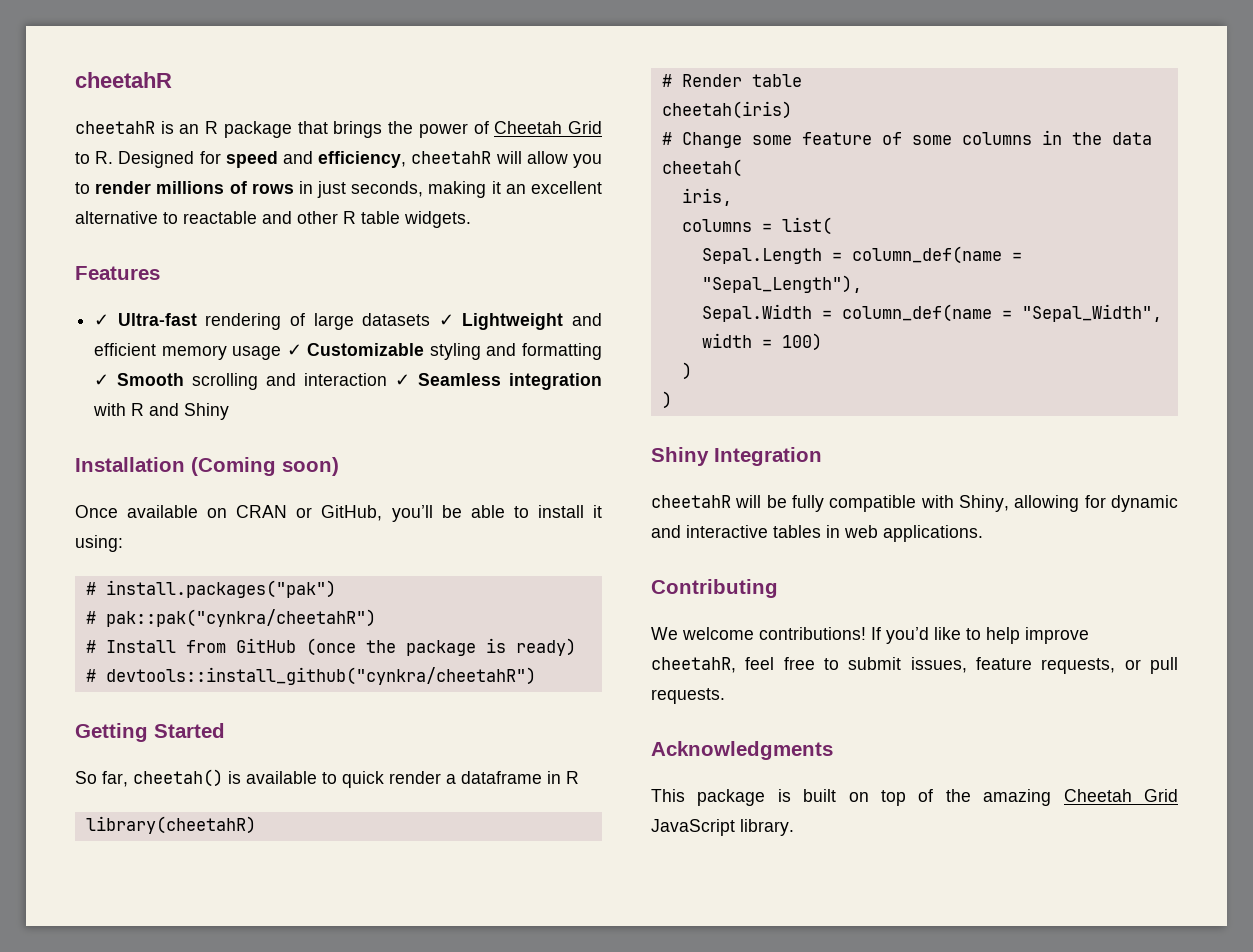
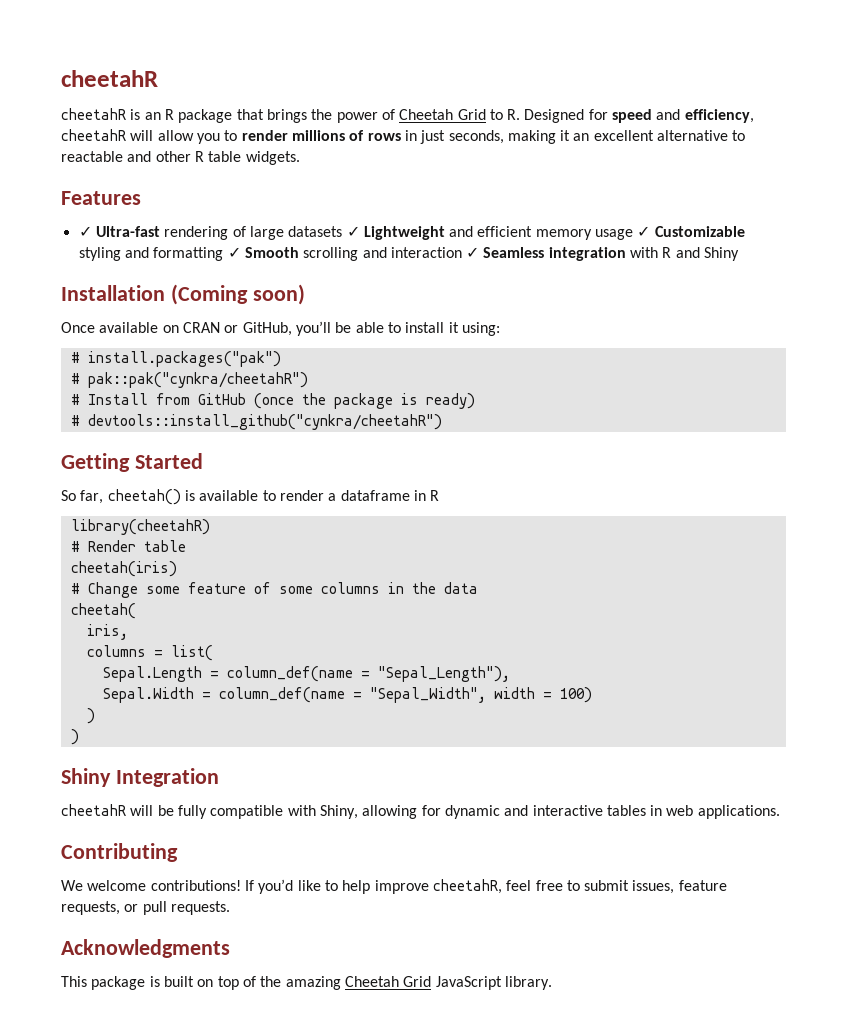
- So far, cheetah() is available to quick render a dataframe in R
+ So far, cheetah() is available to render a dataframe in R

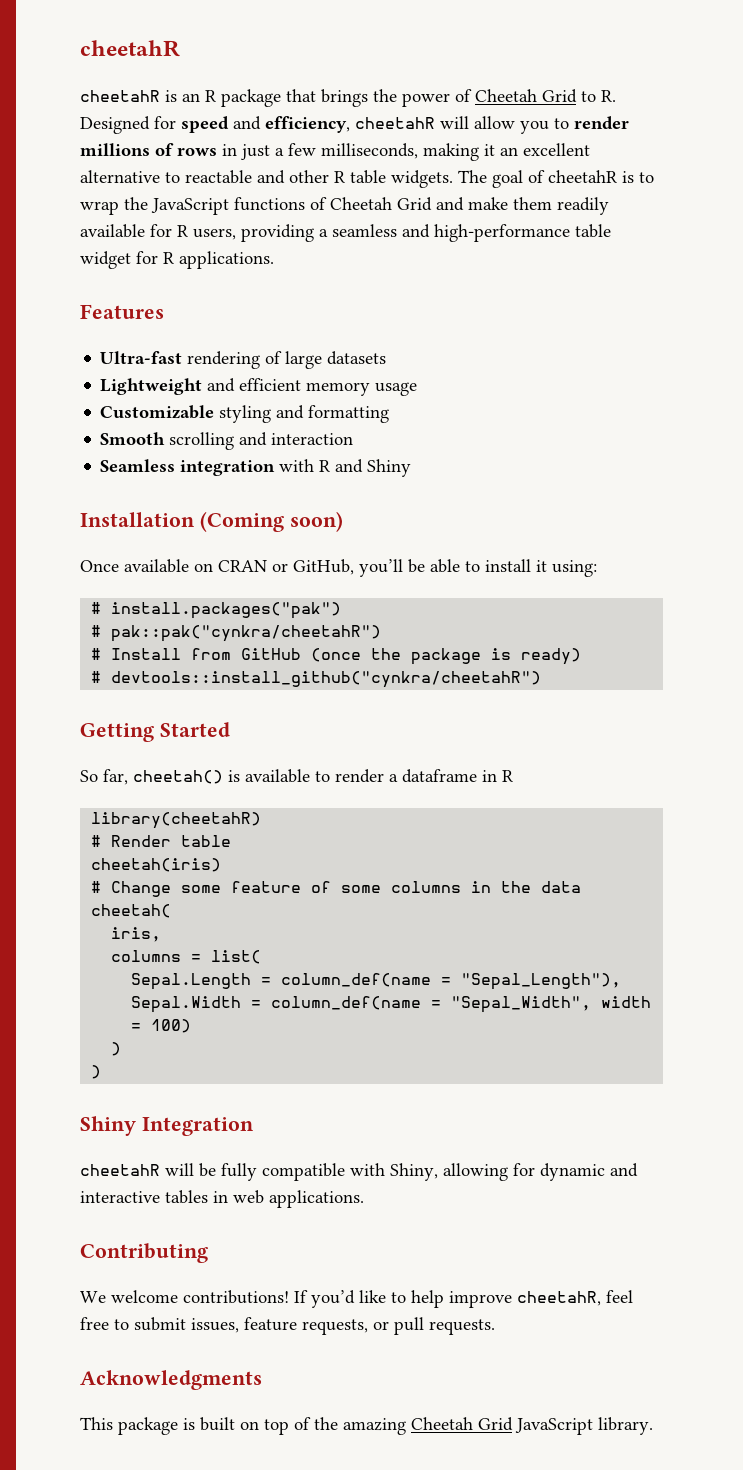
- cheetahR is an R package that brings the power of Cheetah Grid to R. Designed for speed and efficiency, cheetahR will allow you to render millions of rows in just seconds, making it an excellent alternative to reactable and other R table widgets.
+ cheetahR is an R package that brings the power of Cheetah Grid to R. Designed for speed and efficiency, cheetahR will allow you to render millions of rows in just a few milliseconds, making it an excellent alternative to reactable and other R table widgets. The goal of cheetahR is to wrap the JavaScript functions of Cheetah Grid and make them readily available for R users, providing a seamless and high-performance table widget for R applications.
- ✓ Ultra-fast rendering of large datasets ✓ Lightweight and efficient memory usage ✓ Customizable styling and formatting ✓ Smooth scrolling and interaction ✓ Seamless integration with R and Shiny
+ Ultra-fast rendering of large datasets
+ Lightweight and efficient memory usage
+ Customizable styling and formatting
+ Smooth scrolling and interaction
+ Seamless integration with R and Shiny

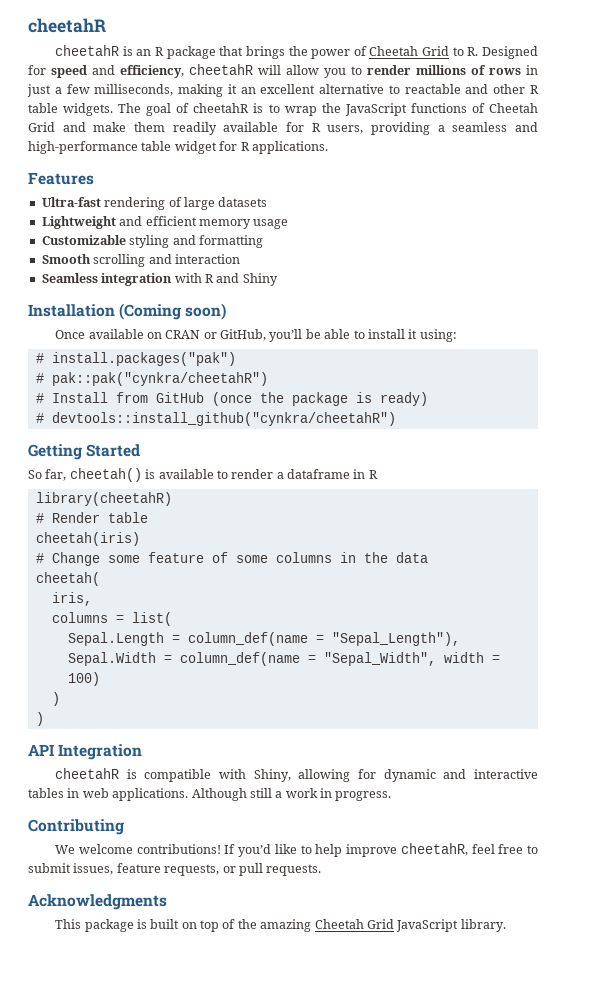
- Shiny Integration
+ API Integration
- cheetahR will be fully compatible with Shiny, allowing for dynamic and interactive tables in web applications.
+ cheetahR is compatible with Shiny, allowing for dynamic and interactive tables in web applications. Although still a work in progress.

